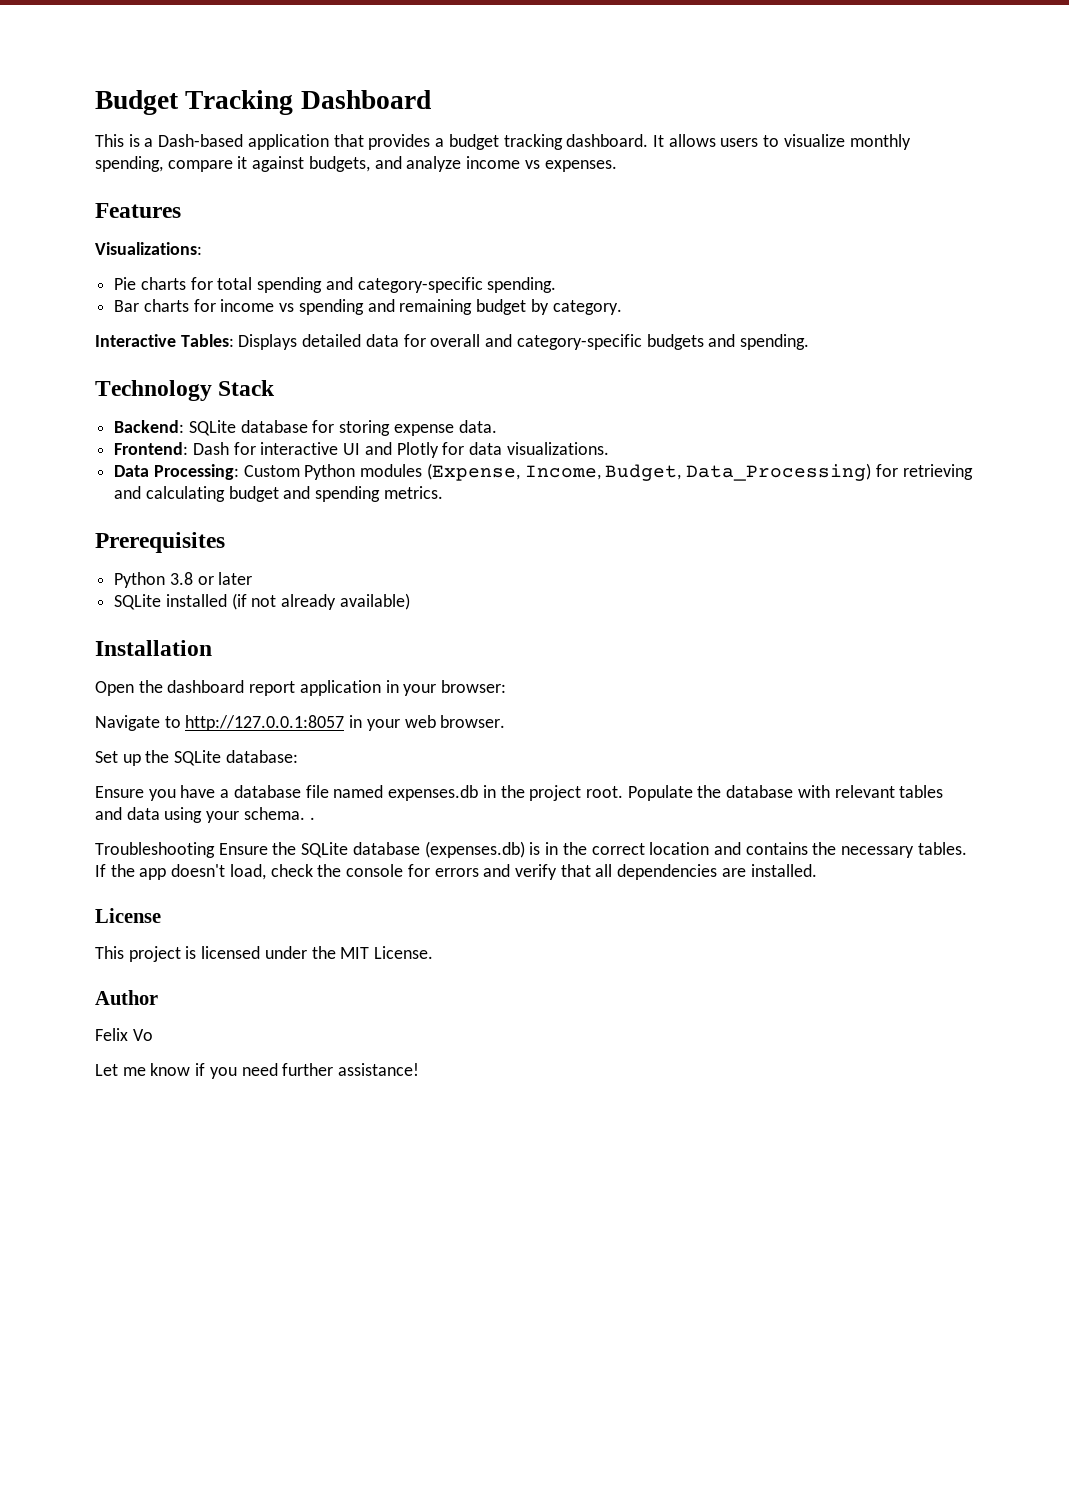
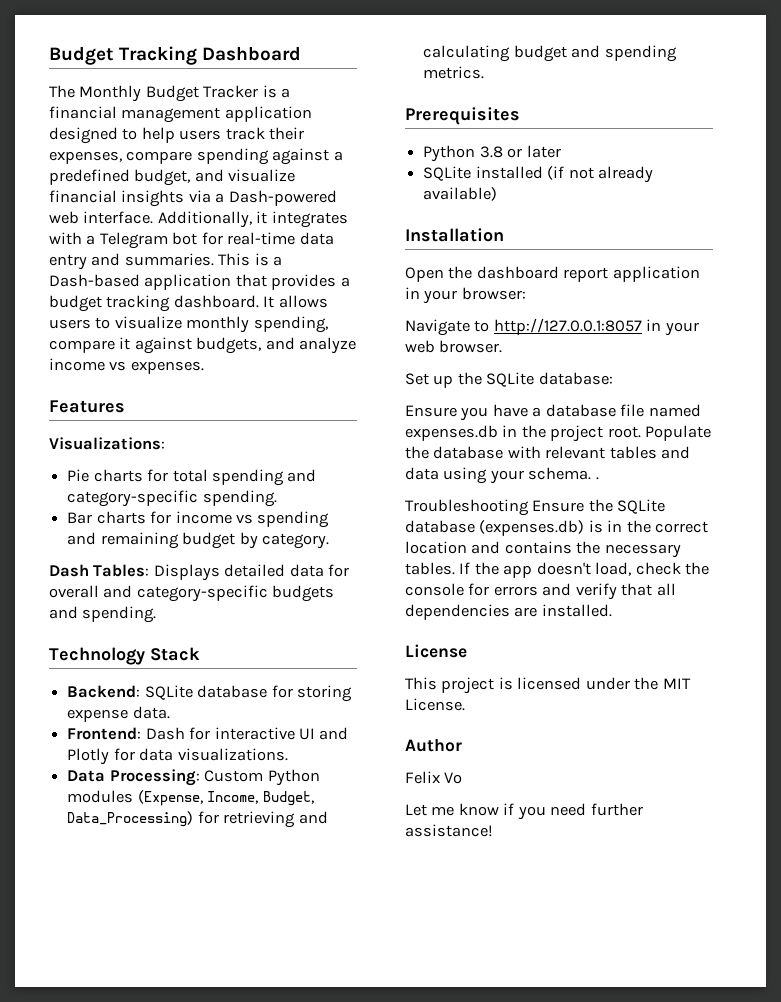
+ The Monthly Budget Tracker is a financial management application designed to help users track their expenses, compare spending against a predefined budget, and visualize financial insights via a Dash-powered web interface. Additionally, it integrates with a Telegram bot for real-time data entry and summaries.
- Interactive Tables: Displays detailed data for overall and category-specific budgets and spending.
+ Dash Tables: Displays detailed data for overall and category-specific budgets and spending.

